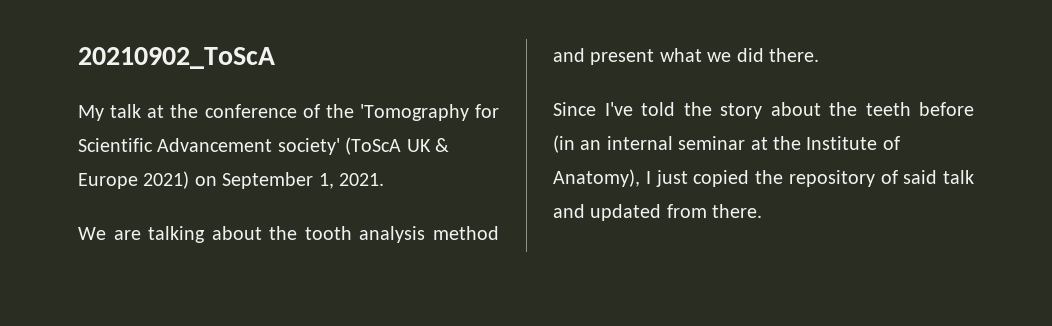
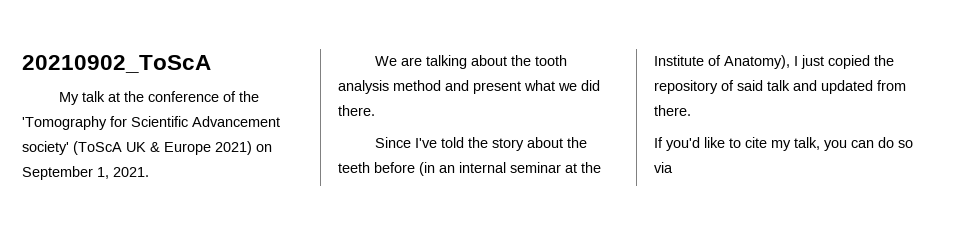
+ If you'd like to cite my talk, you can do so via

